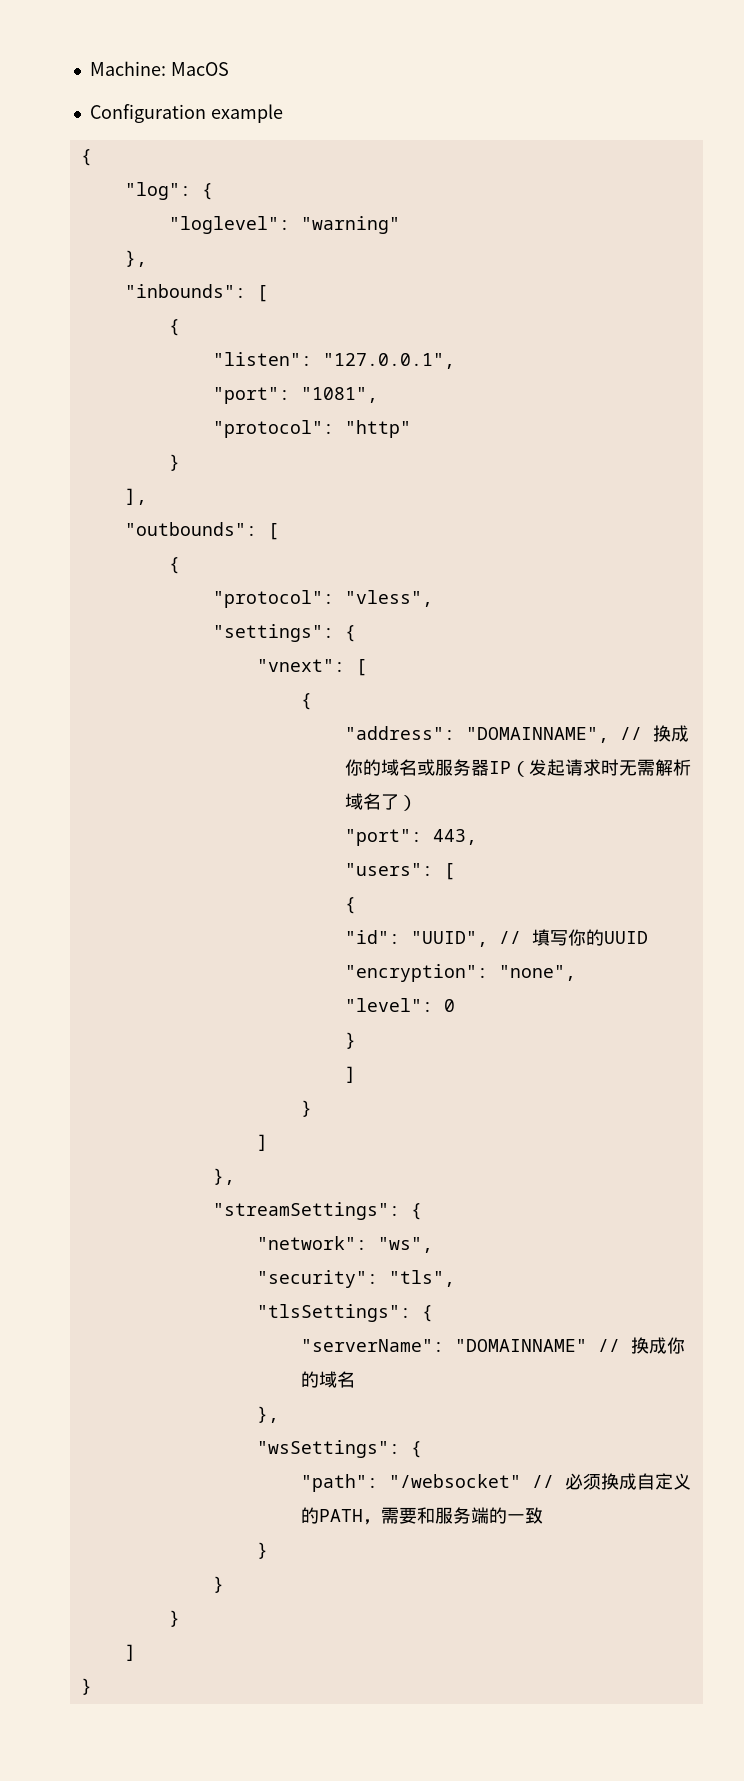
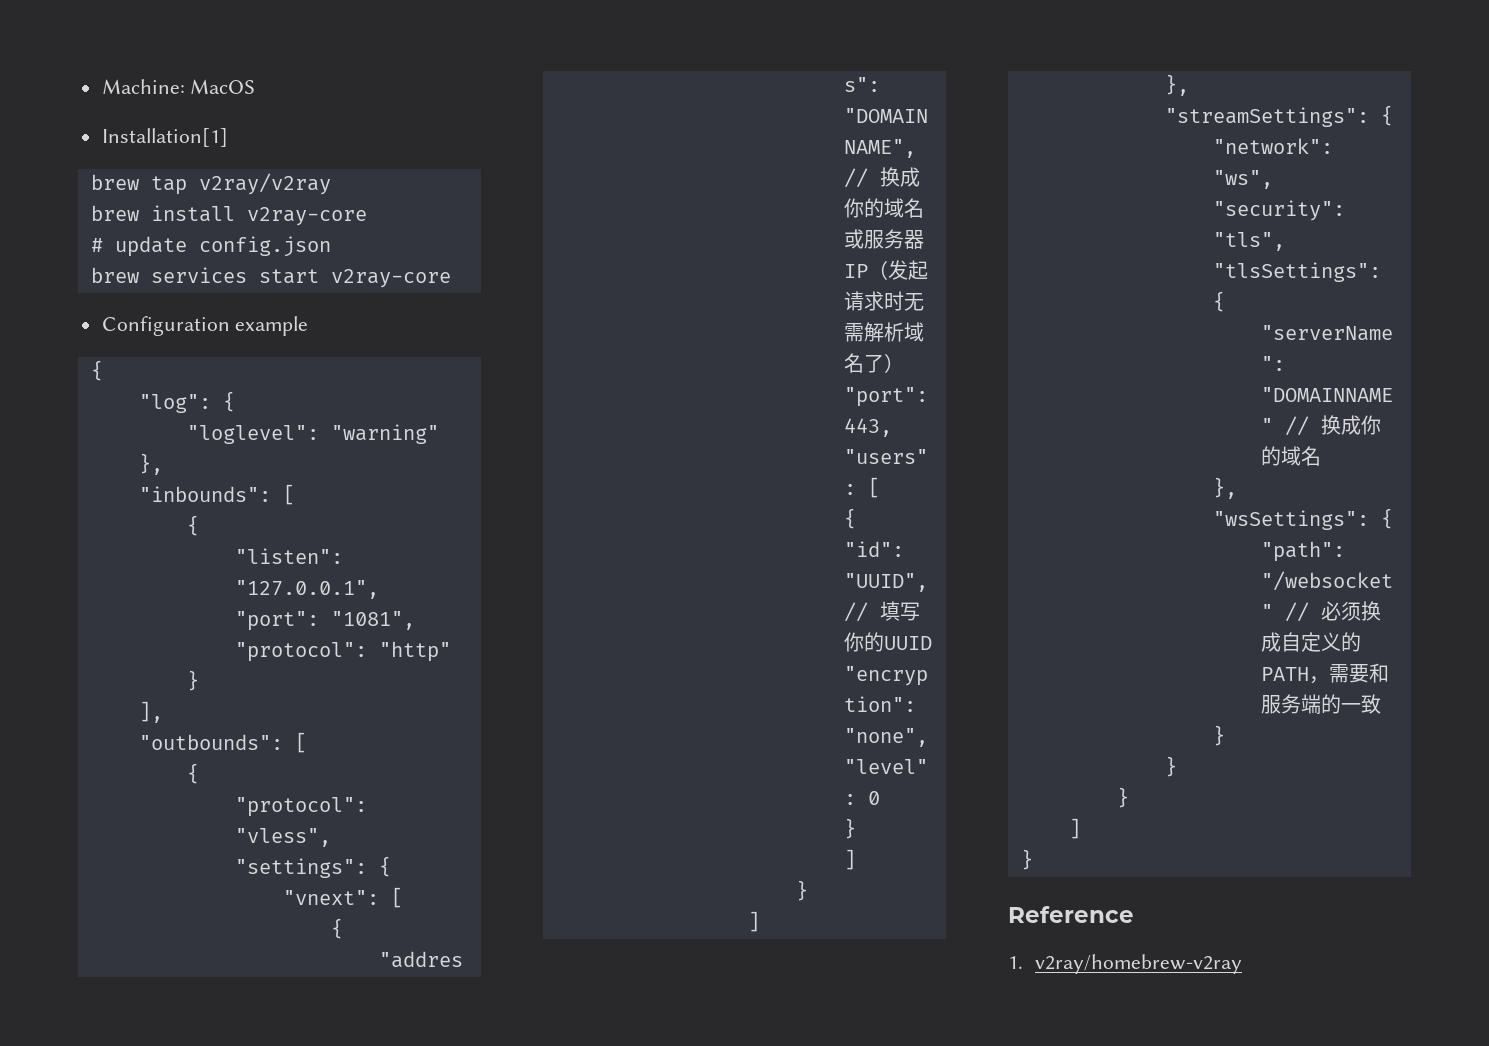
+ Installation[1]
+ brew tap v2ray/v2ray
+ brew install v2ray-core
+ # update config.json
+ brew services start v2ray-core
+ Reference
+ 1. v2ray/homebrew-v2ray

